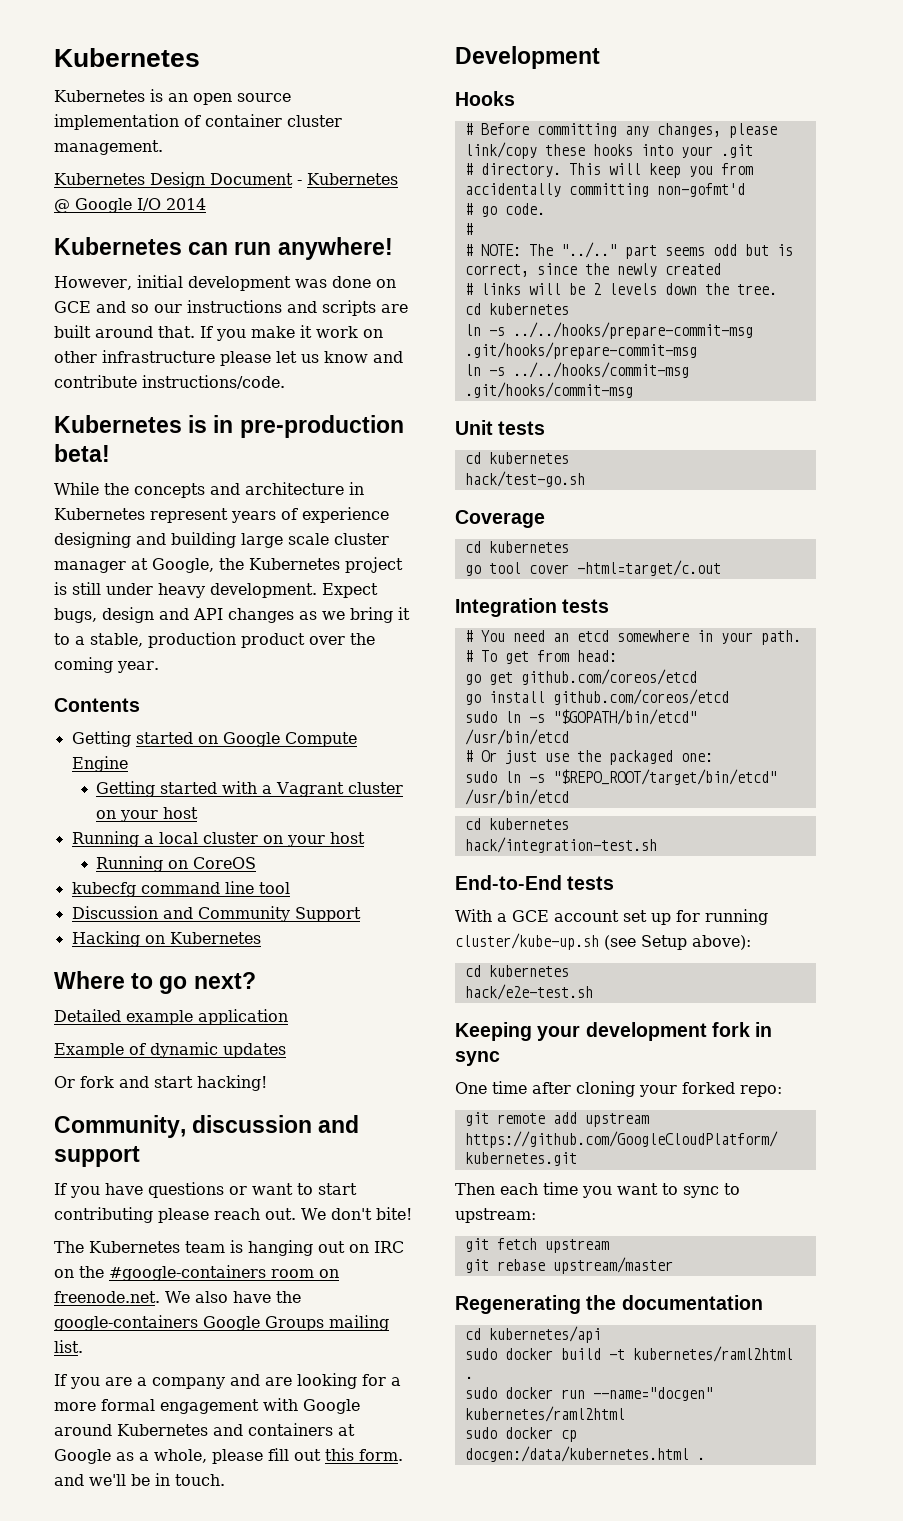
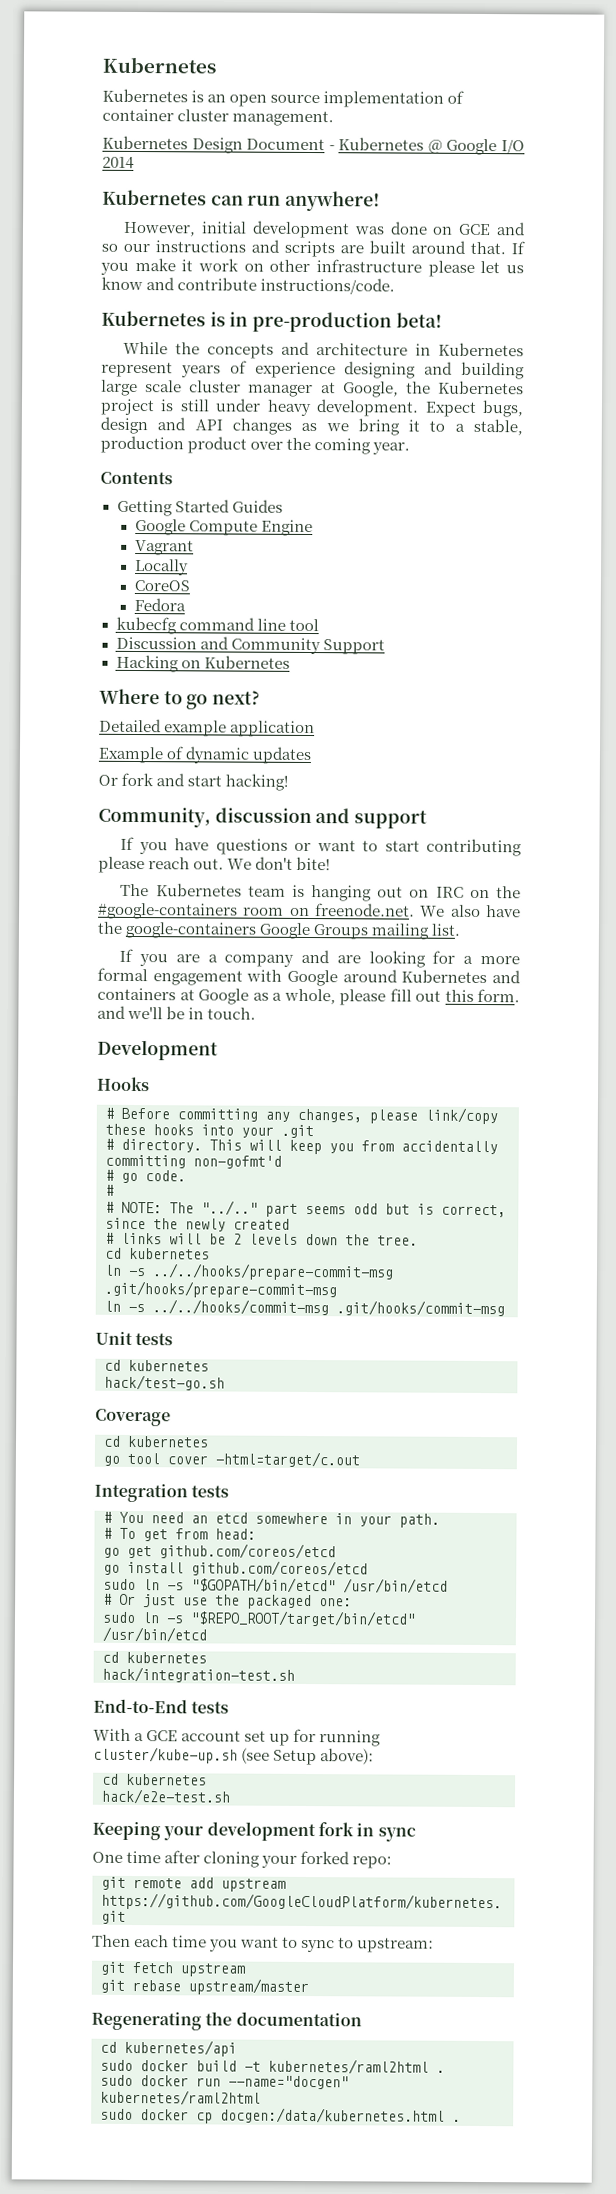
- Getting started on Google Compute Engine
+ Getting Started Guides
+ Google Compute Engine
- Getting started with a Vagrant cluster on your host
- Running a local cluster on your host
- Running on CoreOS
+ Vagrant
+ Locally
+ CoreOS
+ Fedora

